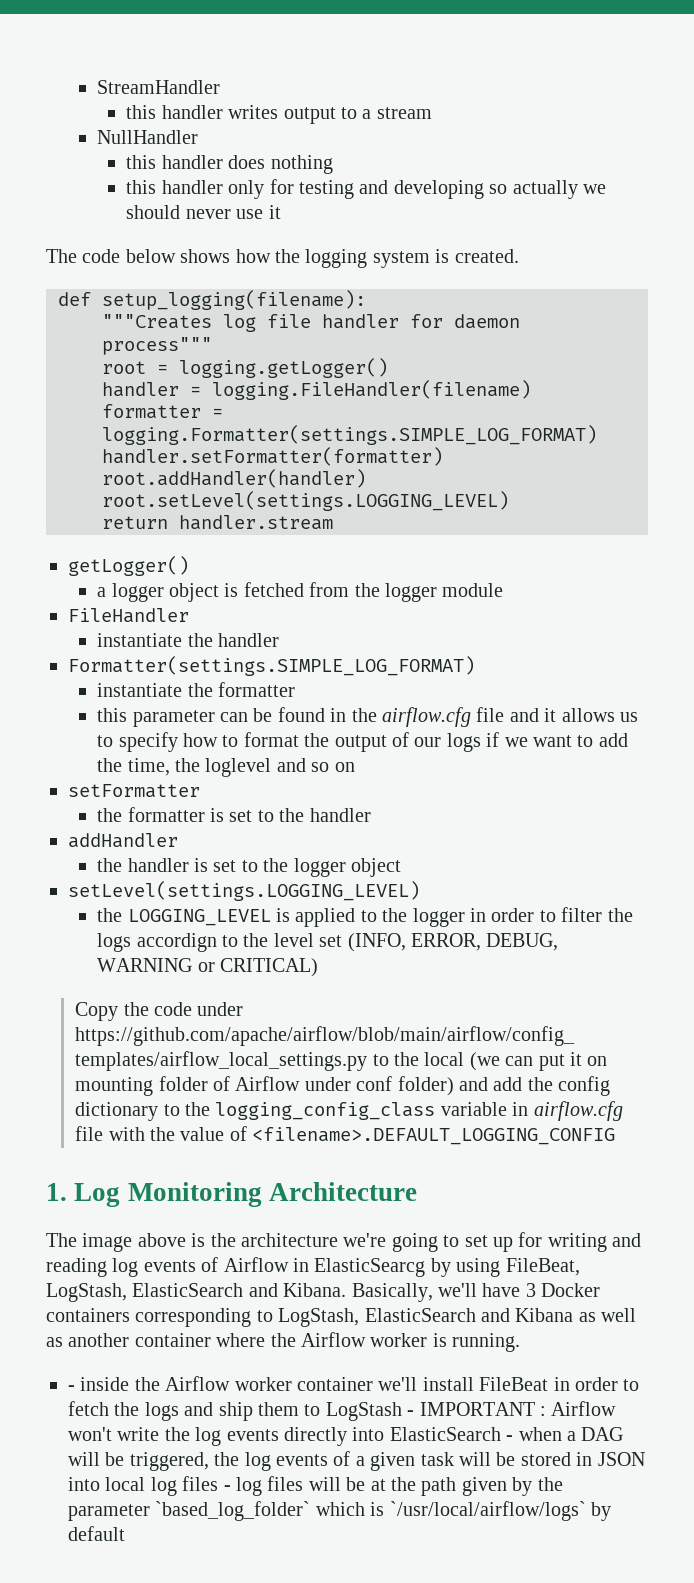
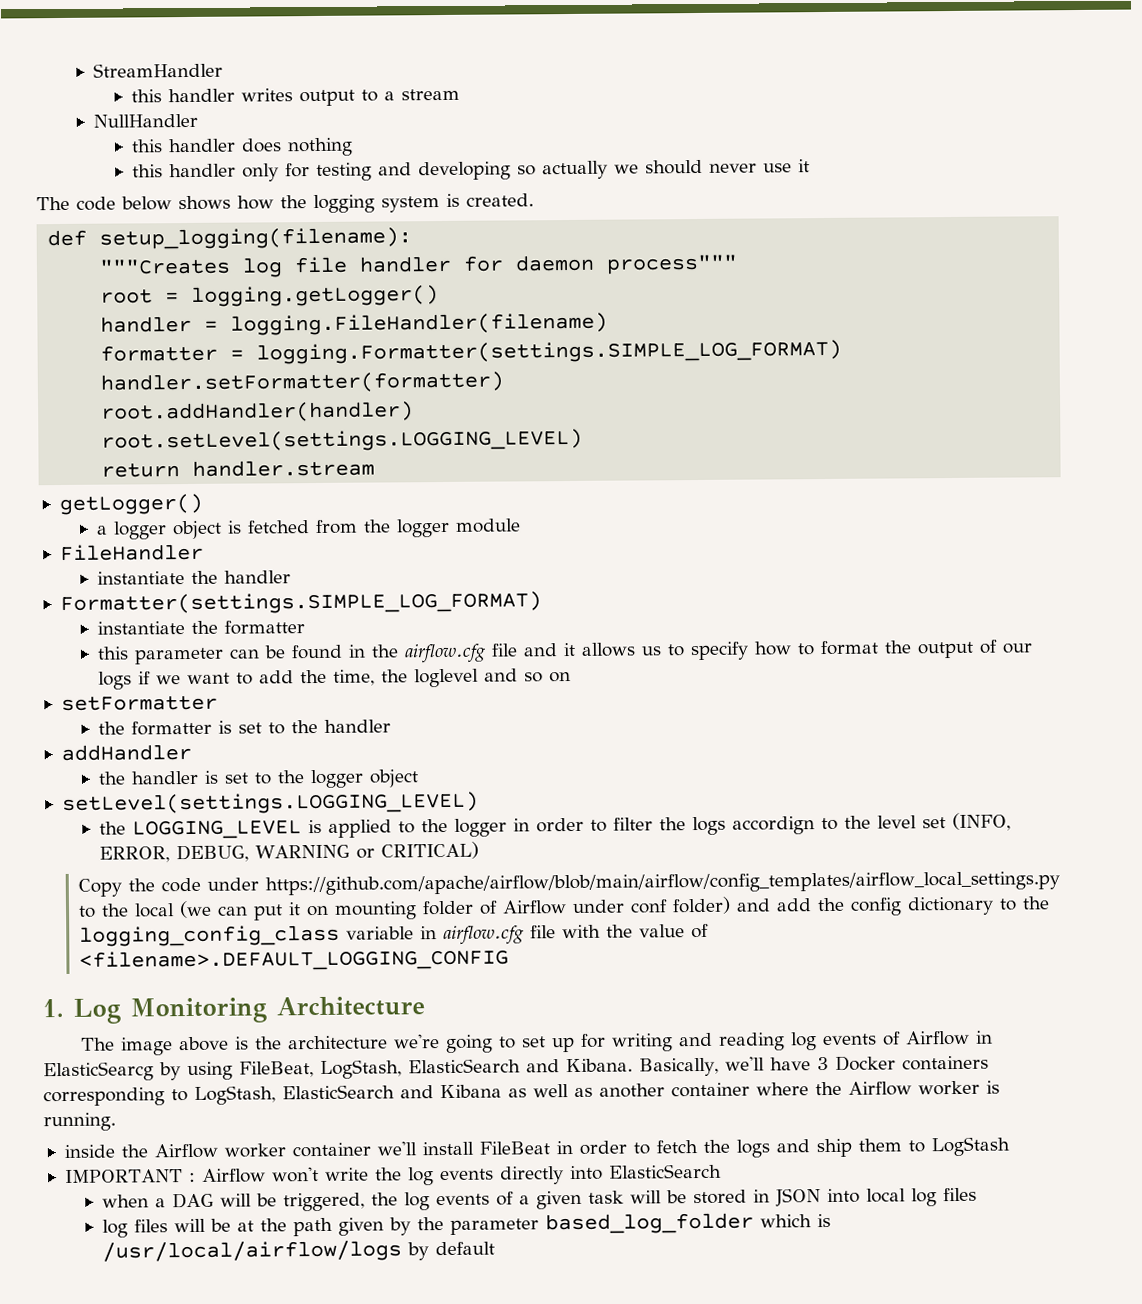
- - inside the Airflow worker container we'll install FileBeat in order to fetch the logs and ship them to LogStash - IMPORTANT :
+ inside the Airflow worker container we'll install FileBeat in order to fetch the logs and ship them to LogStash
+ IMPORTANT :
- Airflow won't write the log events directly into ElasticSearch - when a DAG will be triggered, the log events of a given task will be stored in JSON into local log files - log files will be at the path given by the parameter `based_log_folder` which is `/usr/local/airflow/logs` by default
+ Airflow won't write the log events directly into ElasticSearch
+ when a DAG will be triggered, the log events of a given task will be stored in JSON into local log files
+ log files will be at the path given by the parameter based_log_folder which is /usr/local/airflow/logs by default

